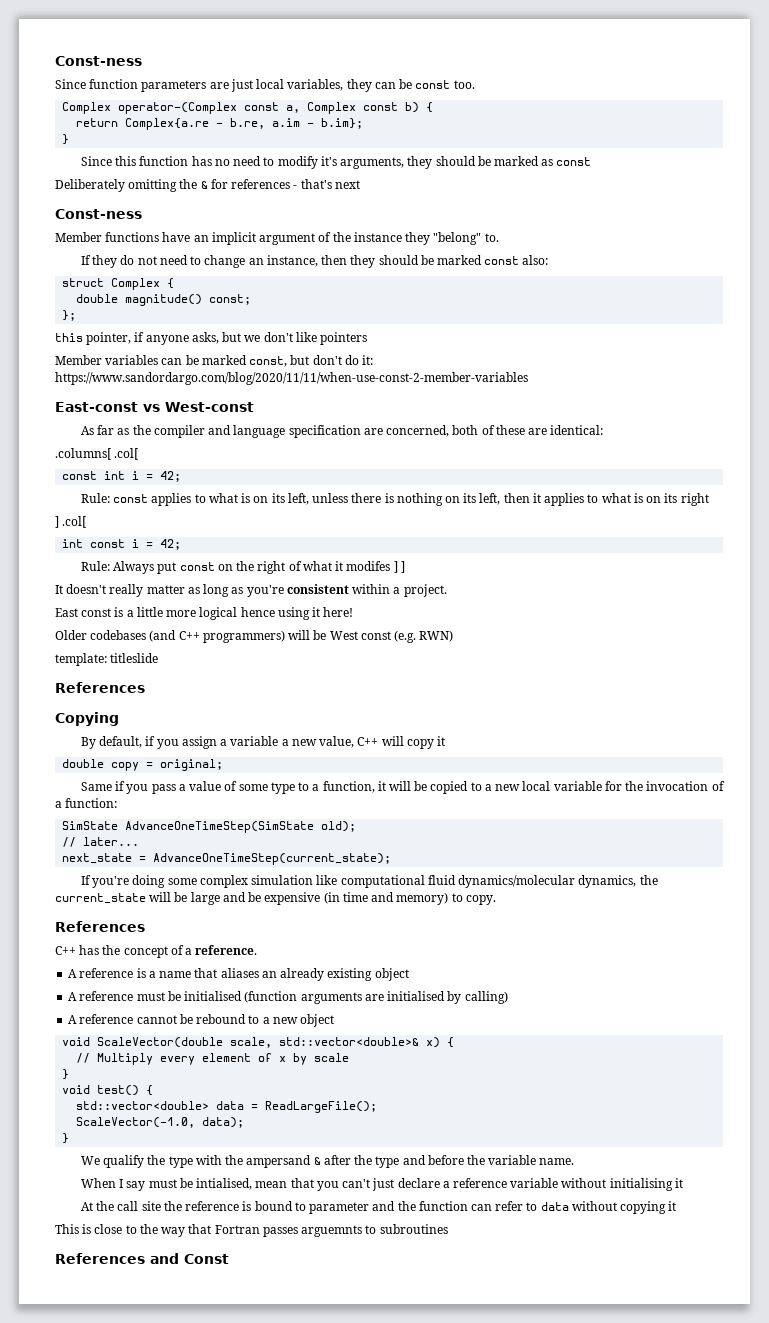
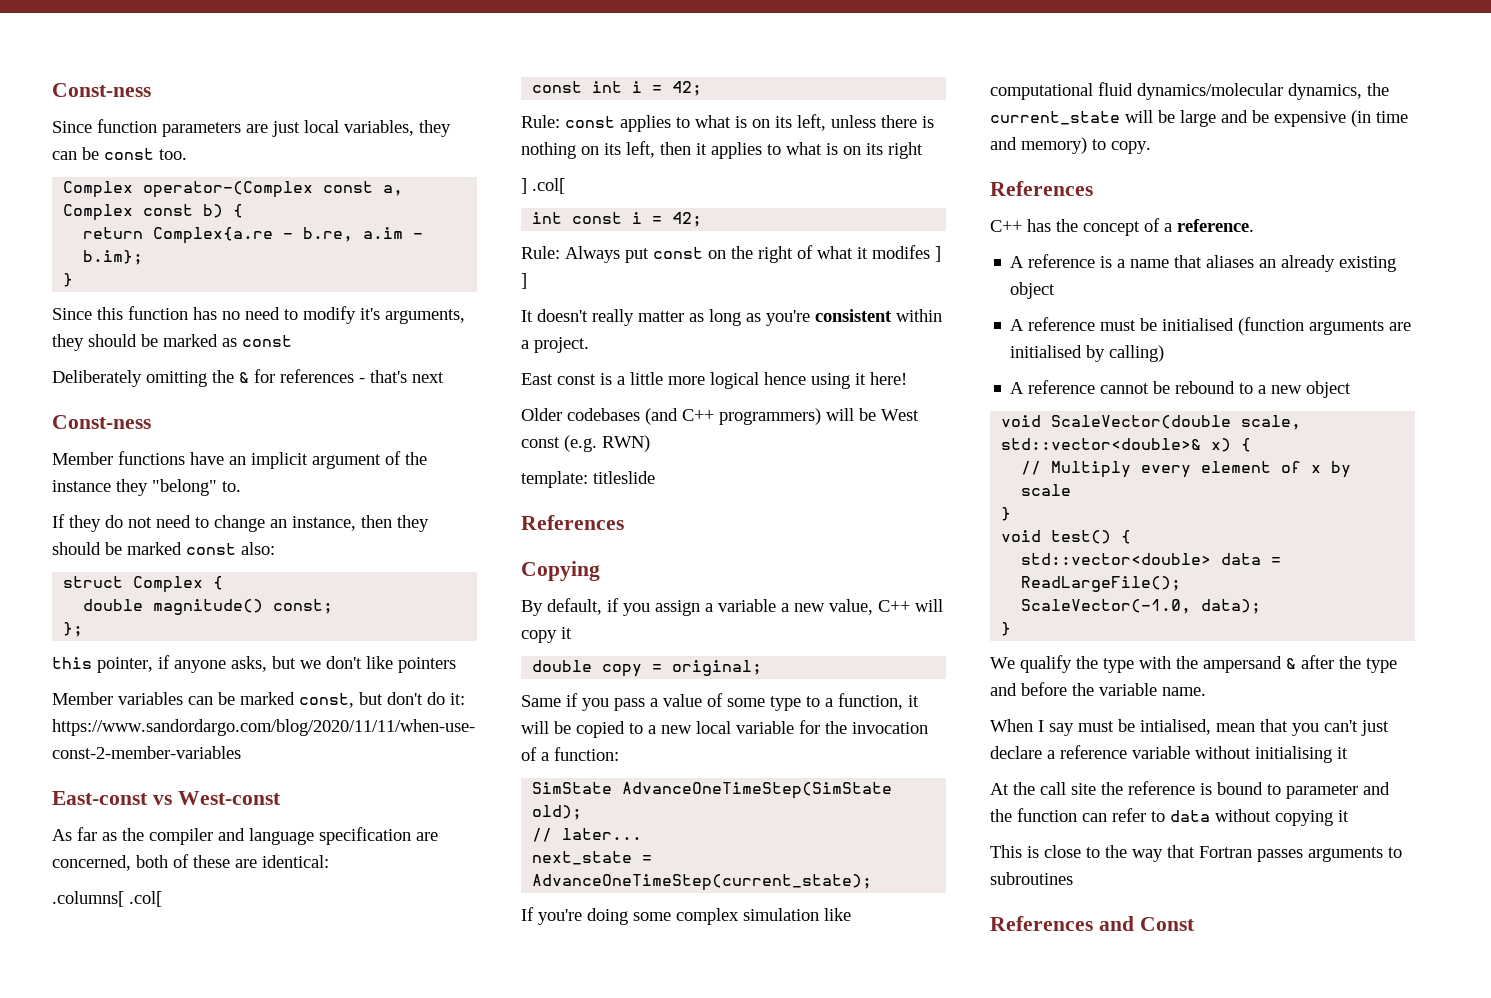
- This is close to the way that Fortran passes arguemnts to subroutines
+ This is close to the way that Fortran passes arguments to subroutines

